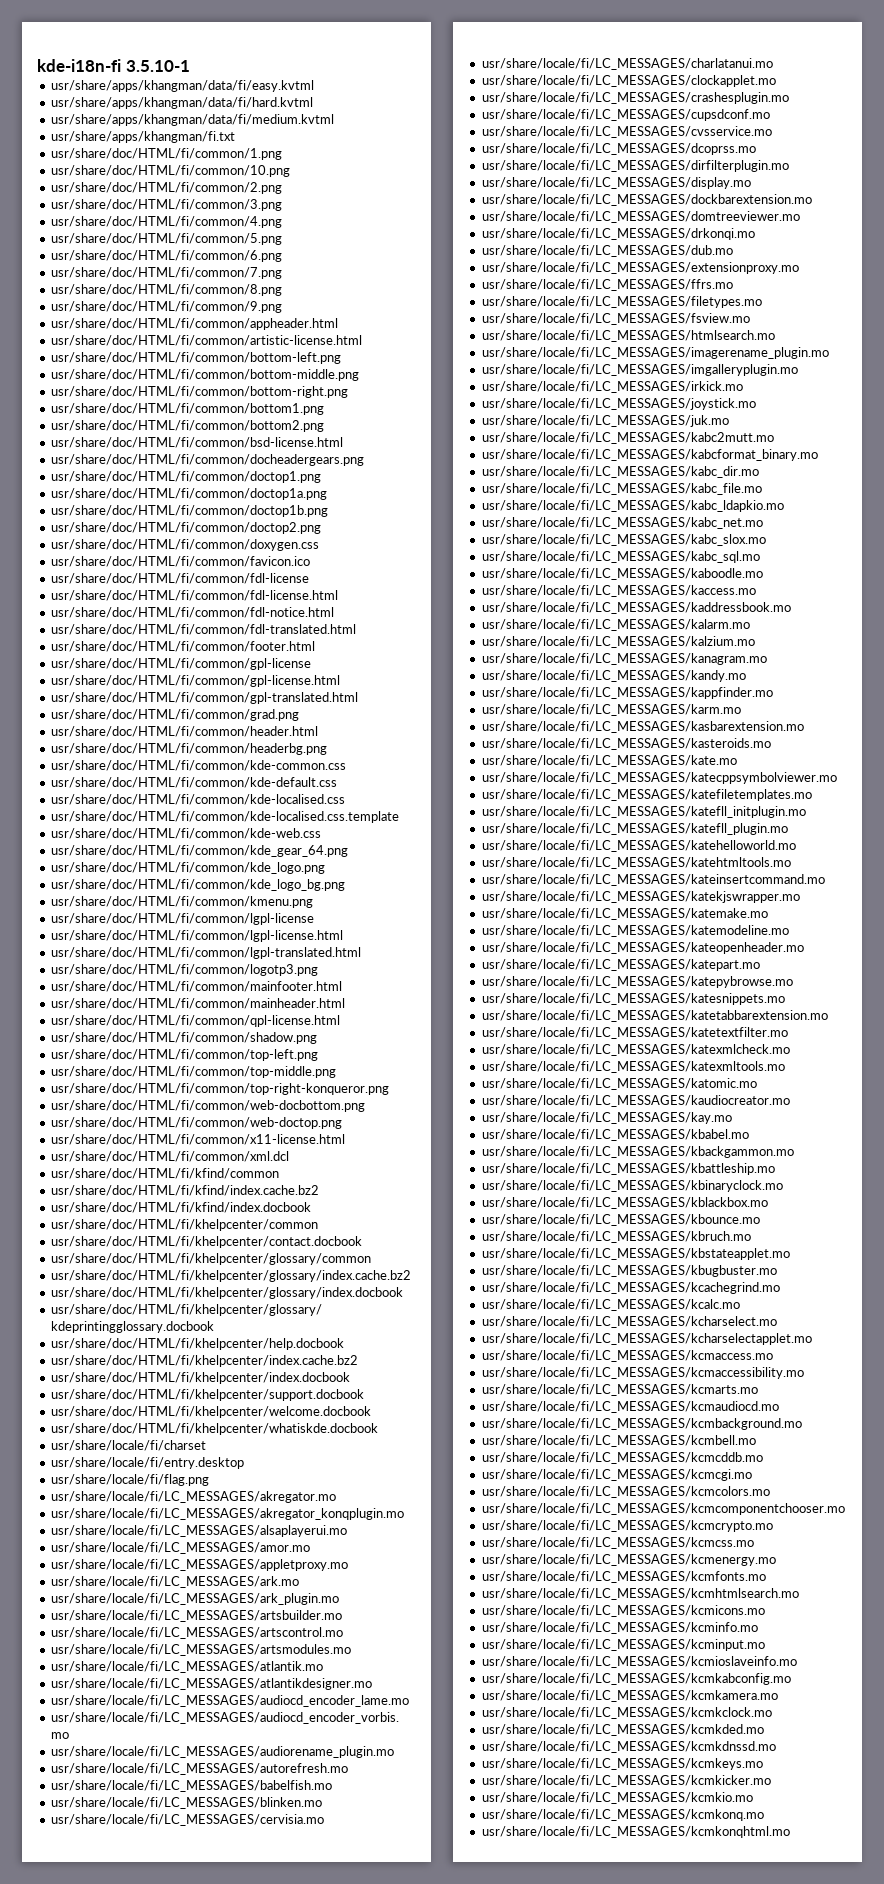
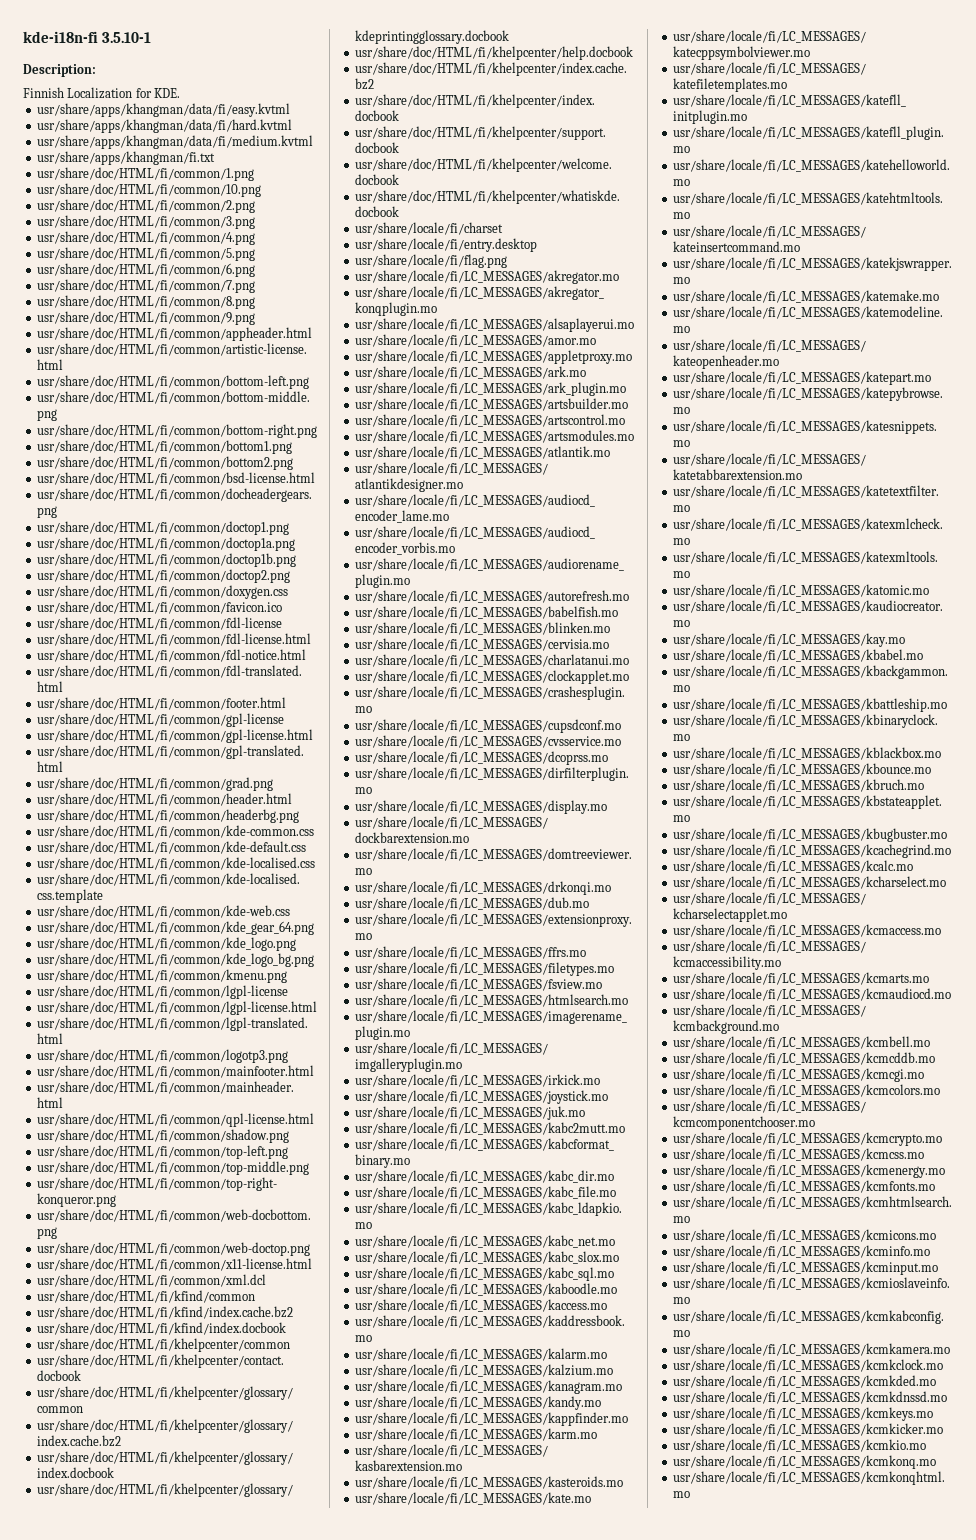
+ Description:
+ Finnish Localization for KDE.

